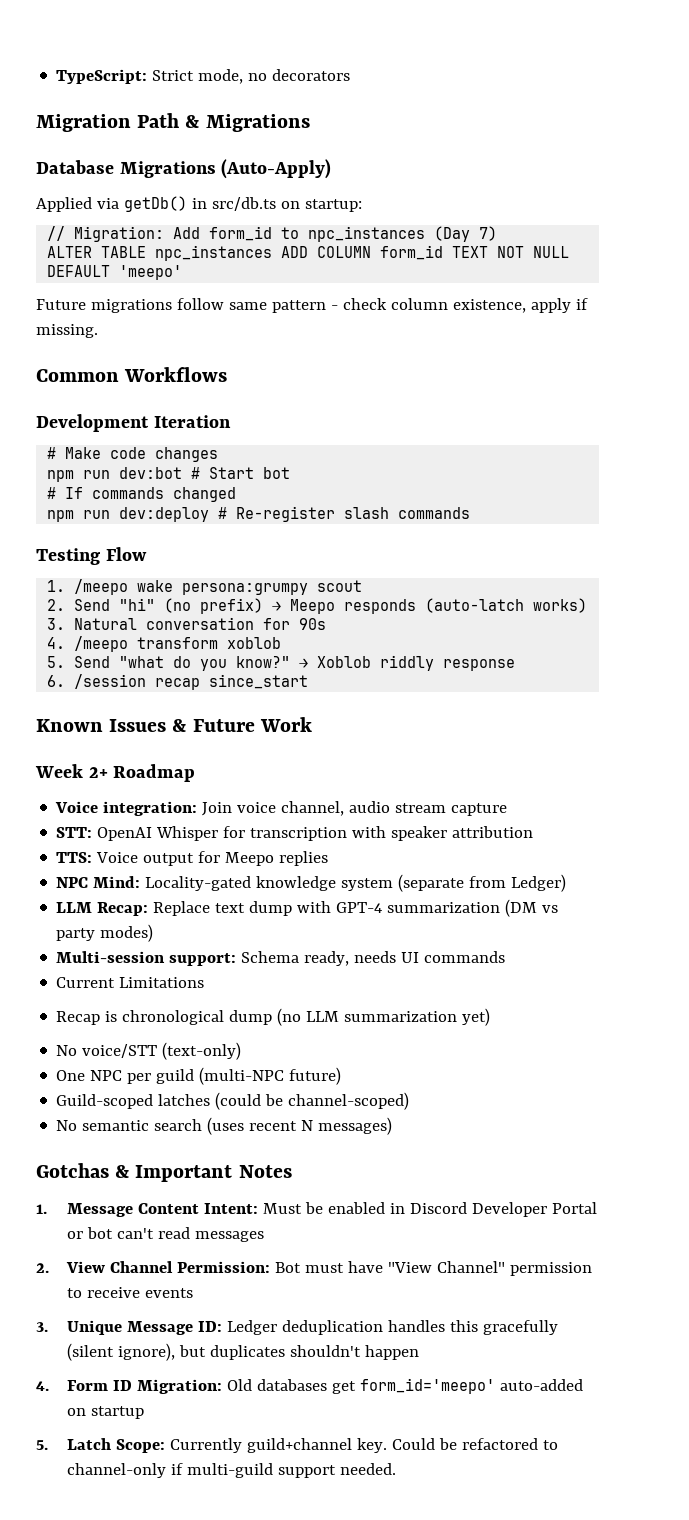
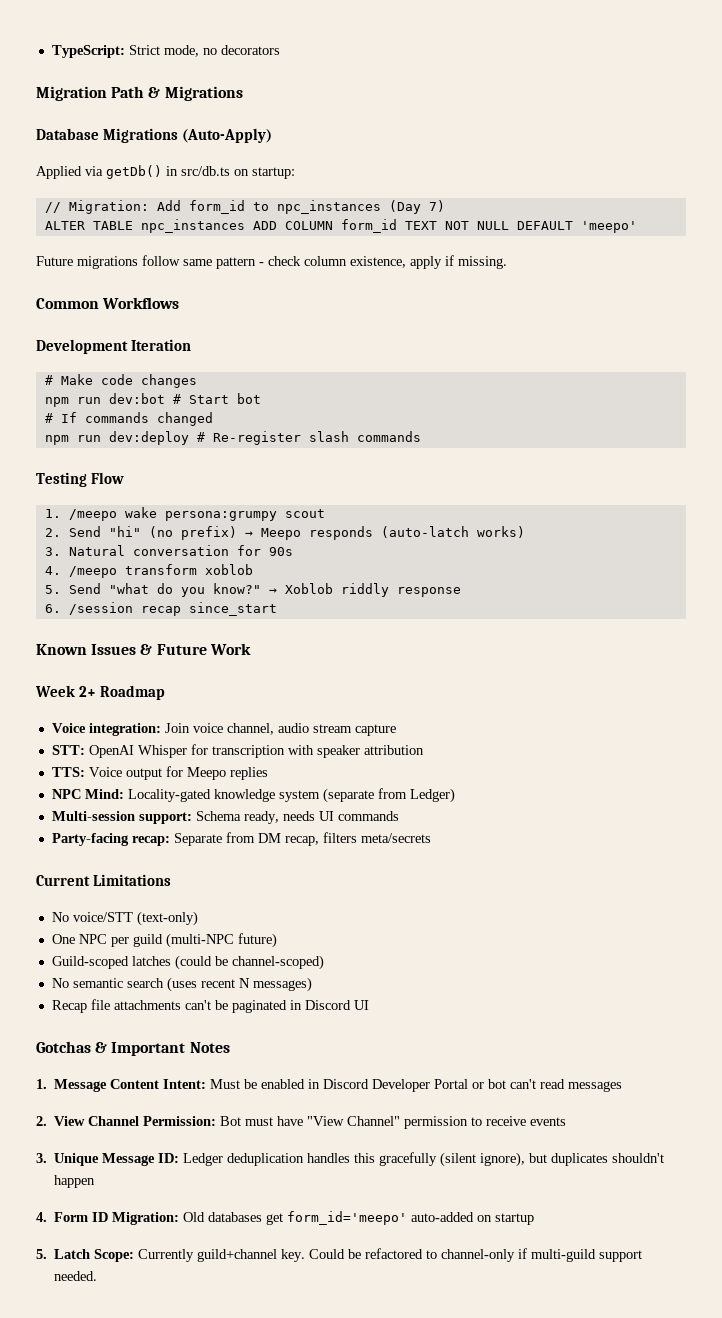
- LLM Recap: Replace text dump with GPT-4 summarization (DM vs party modes)
+ Party-facing recap: Separate from DM recap, filters meta/secrets
  Current Limitations
- Recap is chronological dump (no LLM summarization yet)
+ Recap file attachments can't be paginated in Discord UI

